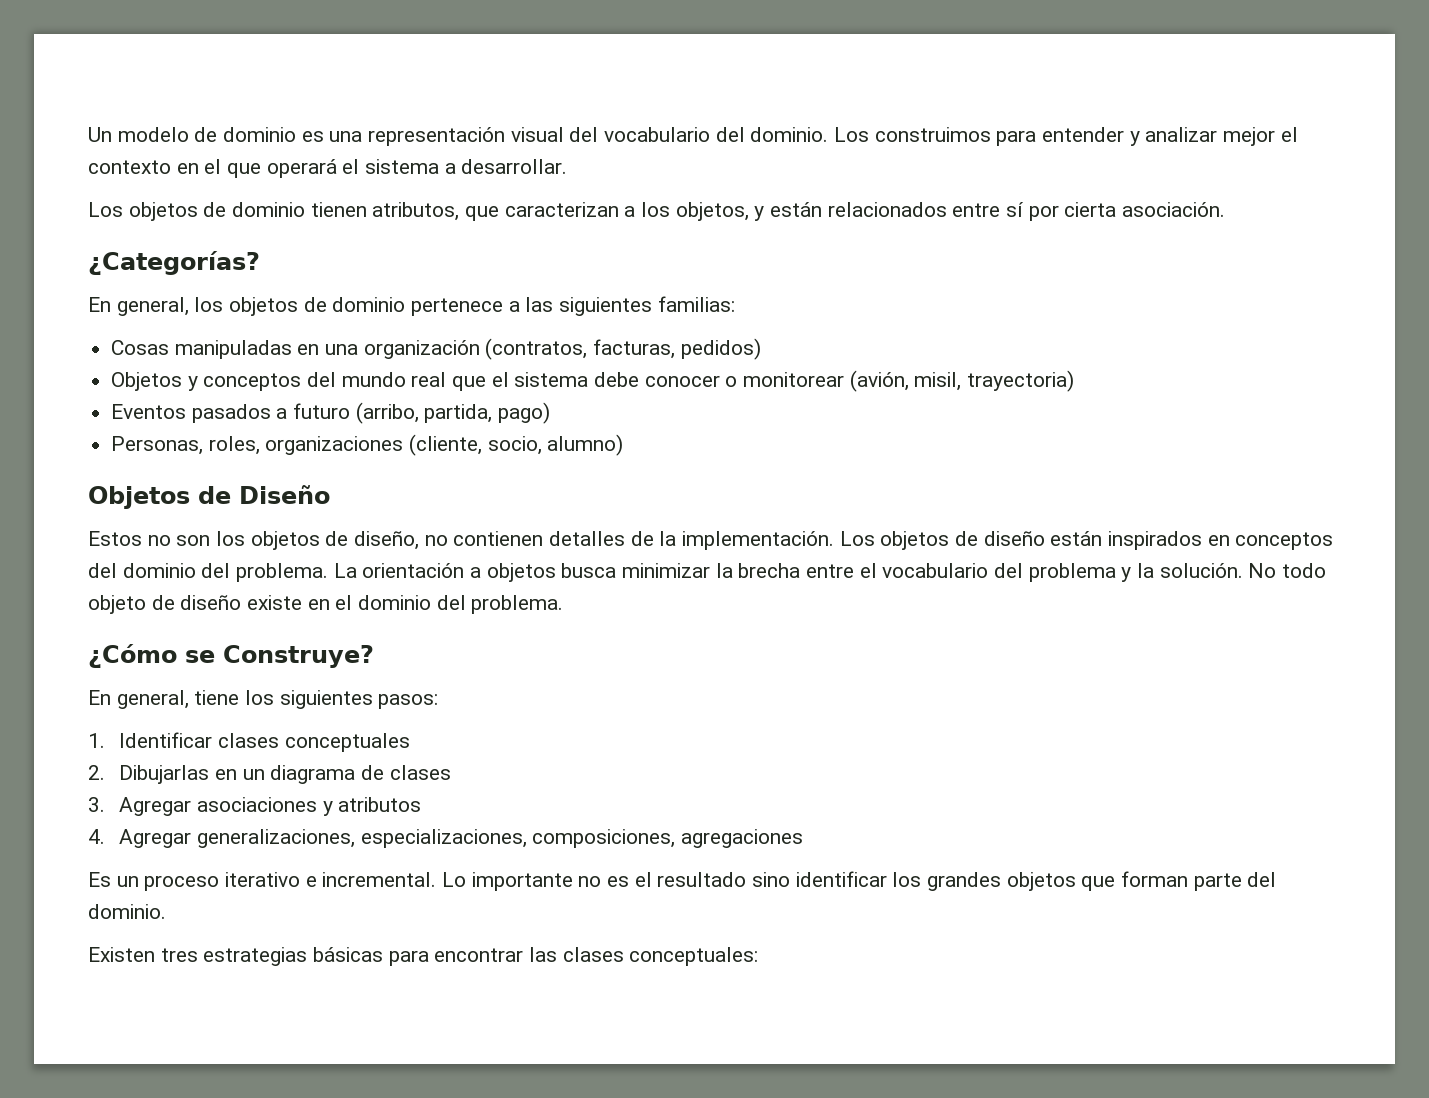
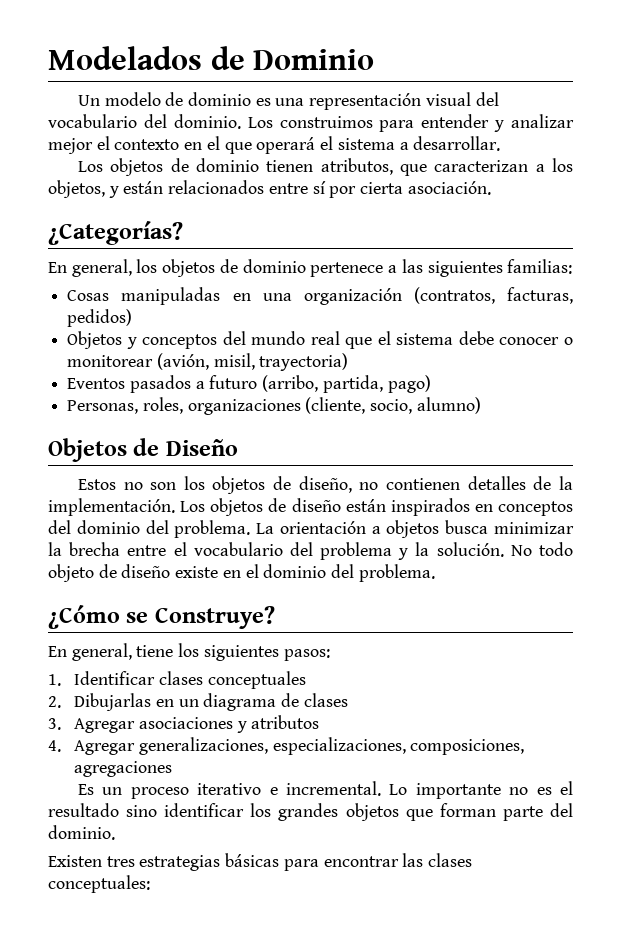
+ Modelados de Dominio

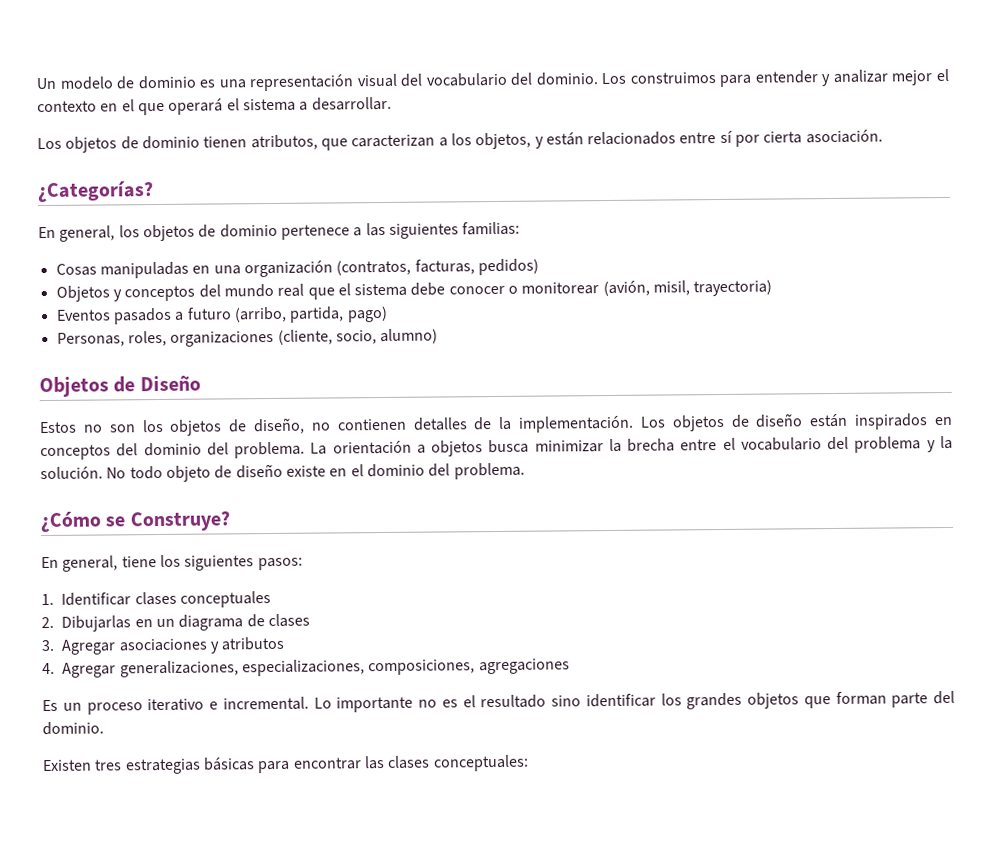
- Modelados de Dominio

